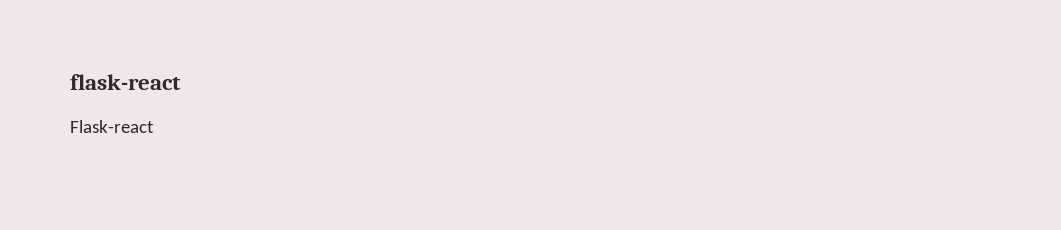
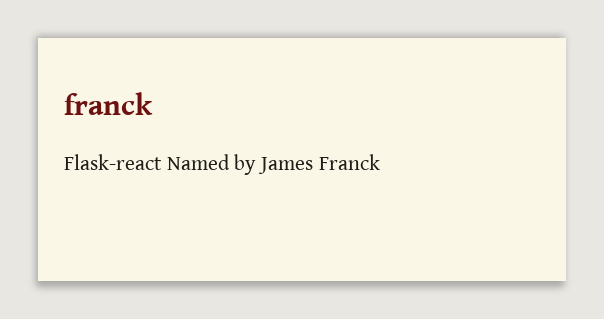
- flask-react
+ franck
- Flask-react
+ Flask-react Named by James Franck

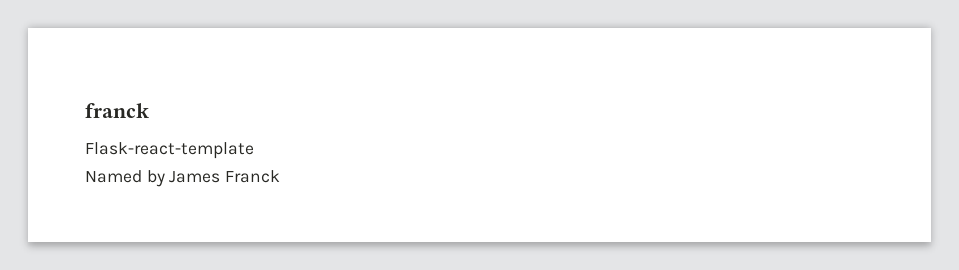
- Flask-react Named by James Franck
+ Flask-react-template
+ Named by James Franck

